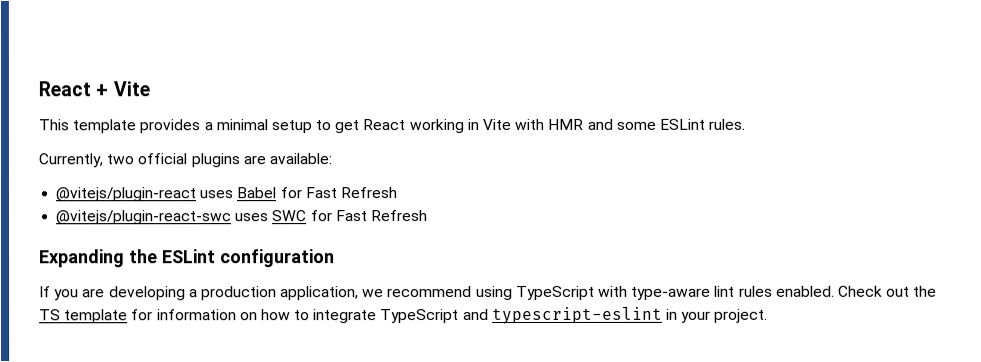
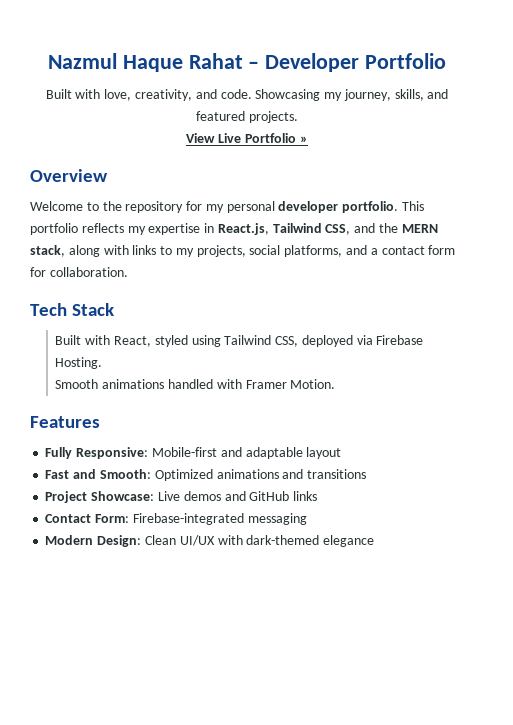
- React + Vite
- This template provides a minimal setup to get React working in Vite with HMR and some ESLint rules.
- Currently, two official plugins are available:
- @vitejs/plugin-react uses Babel for Fast Refresh
- @vitejs/plugin-react-swc uses SWC for Fast Refresh
- Expanding the ESLint configuration
- If you are developing a production application, we recommend using TypeScript with type-aware lint rules enabled. Check out the TS template for information on how to integrate TypeScript and typescript-eslint in your project.
+ Nazmul Haque Rahat – Developer Portfolio
+ Built with love, creativity, and code. Showcasing my journey, skills, and featured projects.
+ View Live Portfolio »
+ Overview
+ Welcome to the repository for my personal developer portfolio. This portfolio reflects my expertise in React.js, Tailwind CSS, and the MERN stack, along with links to my projects, social platforms, and a contact form for collaboration.
+ Tech Stack
+ Built with React, styled using Tailwind CSS, deployed via Firebase Hosting.
+ Smooth animations handled with Framer Motion.
+ Features
+ Fully Responsive: Mobile-first and adaptable layout
+ Fast and Smooth: Optimized animations and transitions
+ Project Showcase: Live demos and GitHub links
+ Contact Form: Firebase-integrated messaging
+ Modern Design: Clean UI/UX with dark-themed elegance

